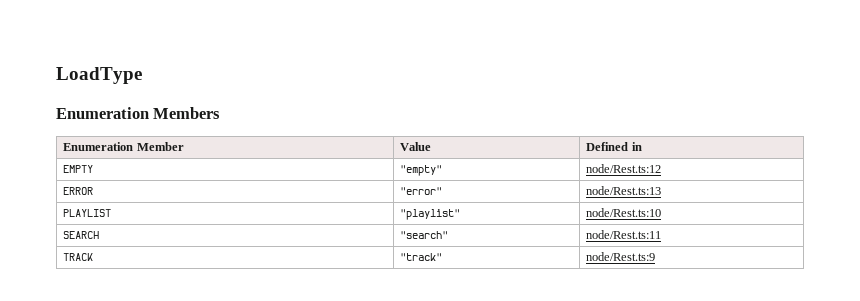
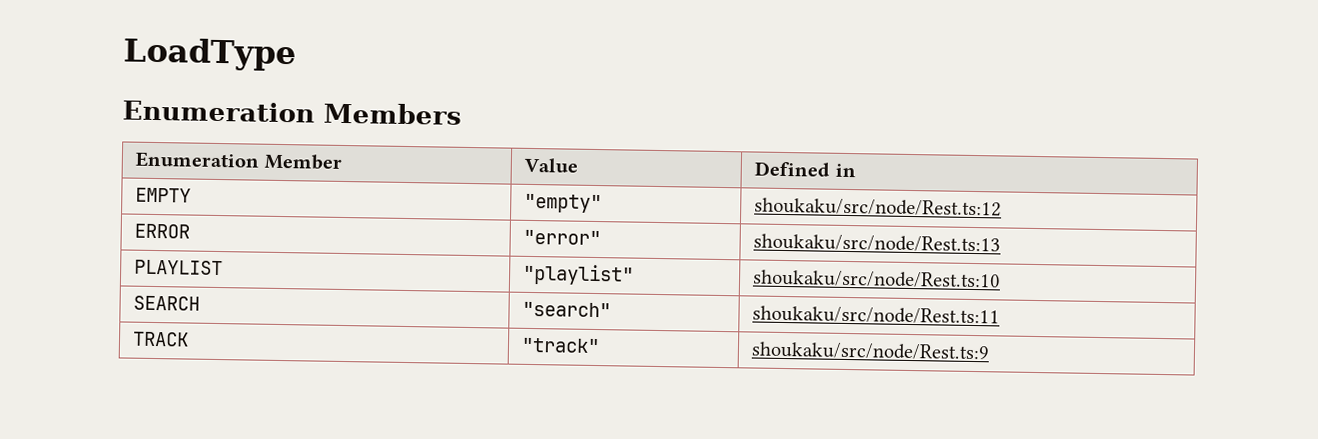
- EMPTY | "empty" | node/Rest.ts:12
+ EMPTY | "empty" | shoukaku/src/node/Rest.ts:12
- ERROR | "error" | node/Rest.ts:13
+ ERROR | "error" | shoukaku/src/node/Rest.ts:13
- PLAYLIST | "playlist" | node/Rest.ts:10
+ PLAYLIST | "playlist" | shoukaku/src/node/Rest.ts:10
- SEARCH | "search" | node/Rest.ts:11
+ SEARCH | "search" | shoukaku/src/node/Rest.ts:11
- TRACK | "track" | node/Rest.ts:9
+ TRACK | "track" | shoukaku/src/node/Rest.ts:9

